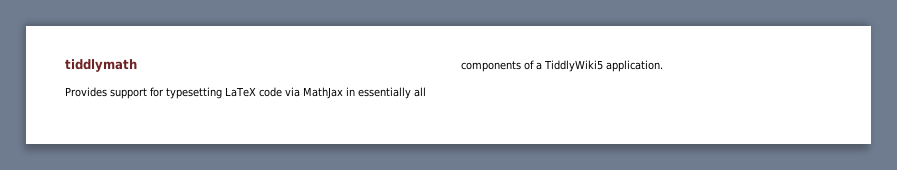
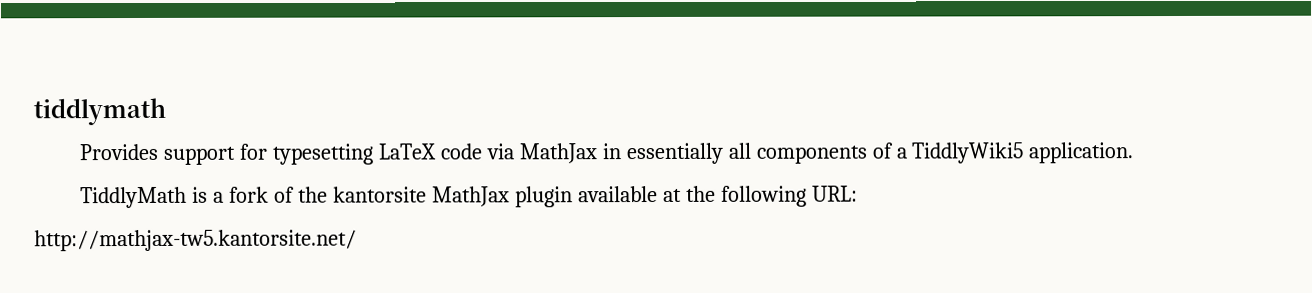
+ TiddlyMath is a fork of the kantorsite MathJax plugin available at the following URL:
+ http://mathjax-tw5.kantorsite.net/

